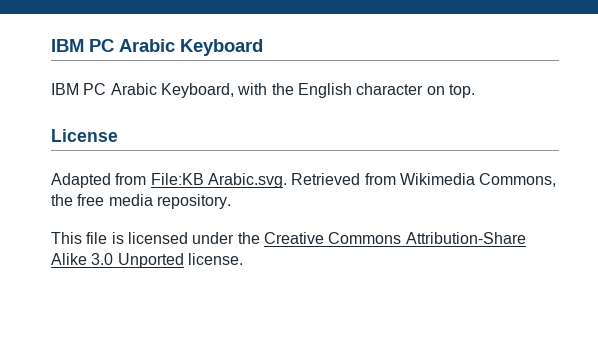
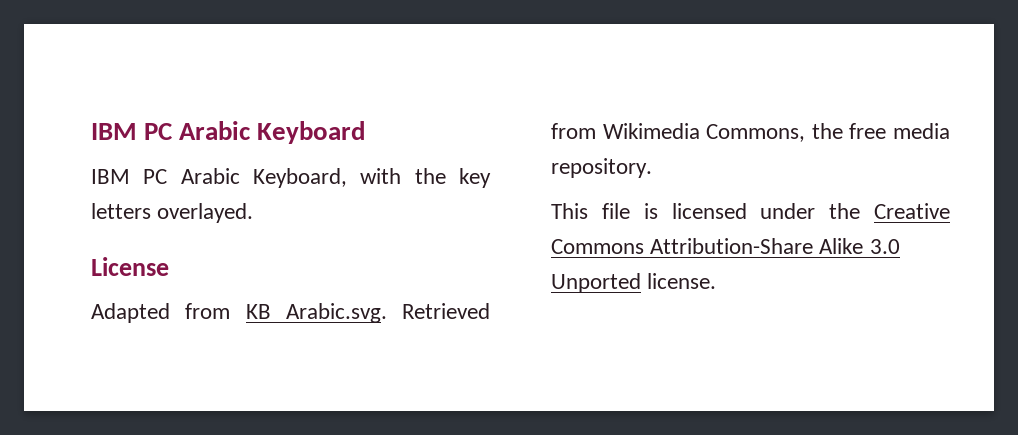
- IBM PC Arabic Keyboard, with the English character on top.
+ IBM PC Arabic Keyboard, with the key letters overlayed.
- Adapted from File:KB Arabic.svg. Retrieved from Wikimedia Commons, the free media repository.
+ Adapted from KB Arabic.svg. Retrieved from Wikimedia Commons, the free media repository.

